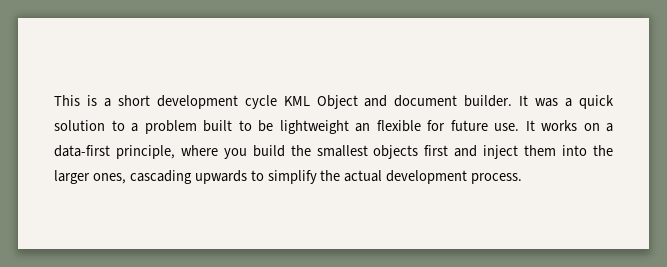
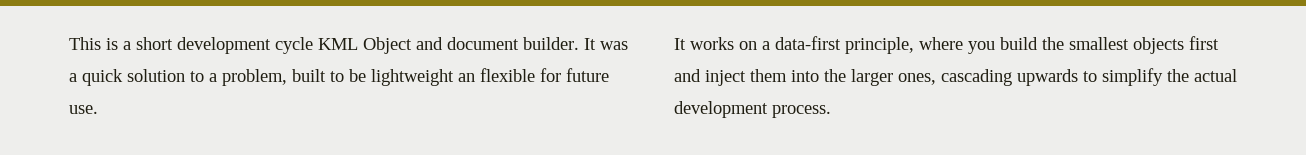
- It was a quick solution to a problem built to be lightweight an flexible for future use. It works on a data-first principle, where you build the smallest objects first and inject them into the larger ones, cascading upwards to simplify the actual development process.
+ It was a quick solution to a problem, built to be lightweight an flexible for future use.
+ It works on a data-first principle, where you build the smallest objects first and inject them into the larger ones, cascading upwards to simplify the actual development process.

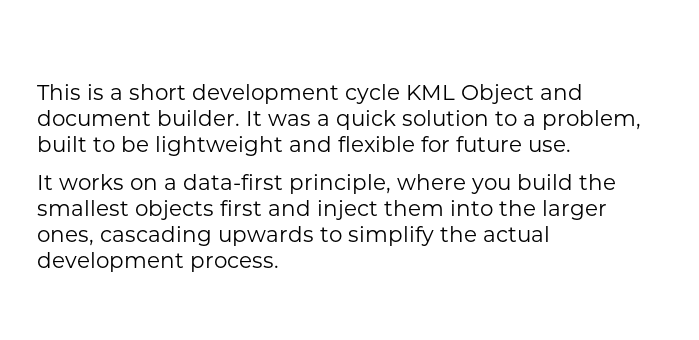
- It was a quick solution to a problem, built to be lightweight an flexible for future use.
+ It was a quick solution to a problem, built to be lightweight and flexible for future use.

